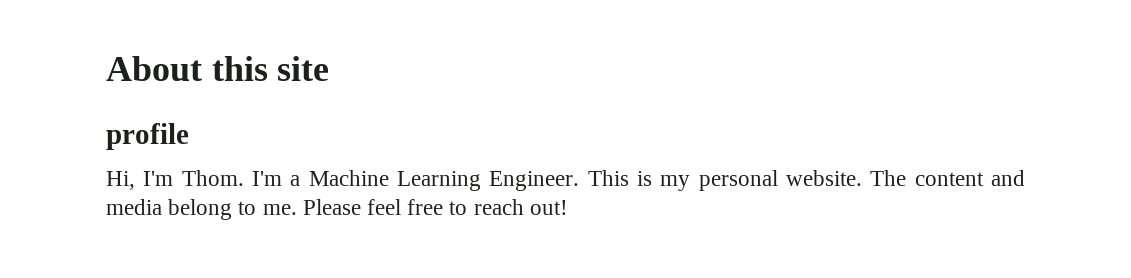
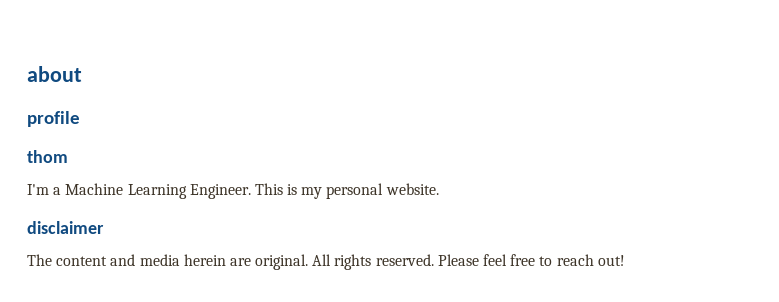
- About this site
+ about
  profile
- Hi, I'm Thom. I'm a Machine Learning Engineer.
+ thom
+ I'm a Machine Learning Engineer.
- This is my personal website. The content and media belong to me.
+ This is my personal website.
+ disclaimer
+ The content and media herein are original. All rights reserved.

